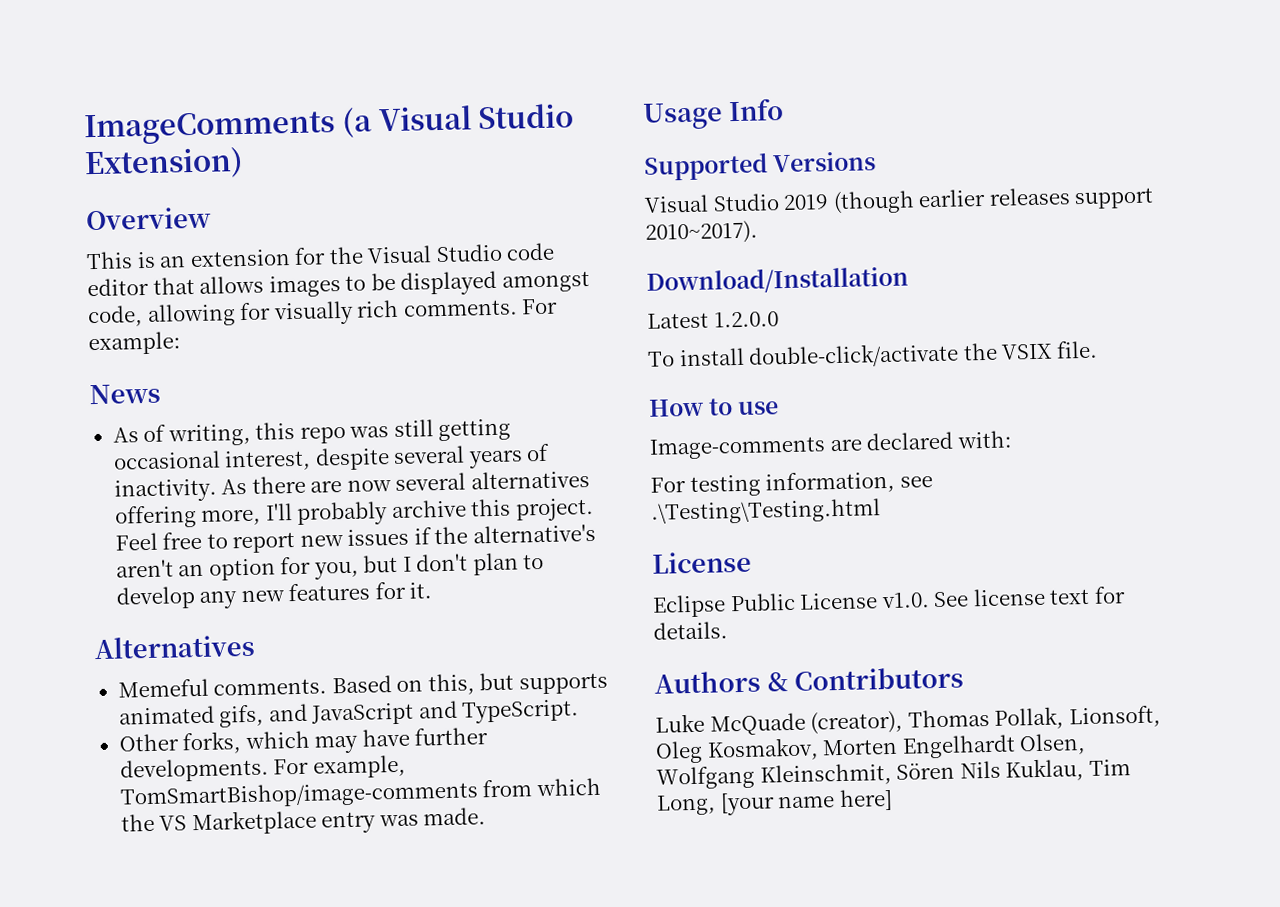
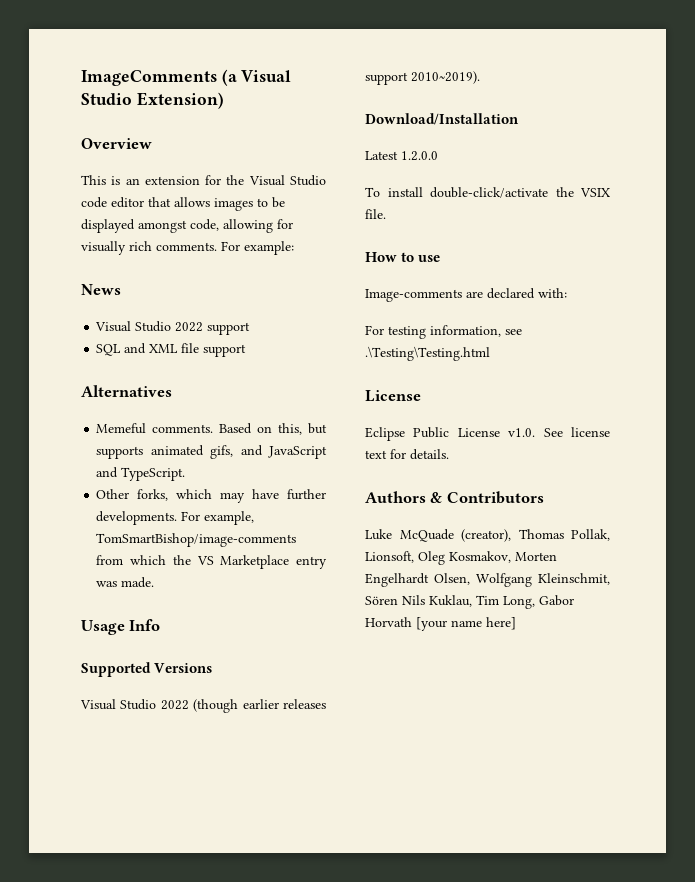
- As of writing, this repo was still getting occasional interest, despite several years of inactivity. As there are now several alternatives offering more, I'll probably archive this project. Feel free to report new issues if the alternative's aren't an option for you, but I don't plan to develop any new features for it.
+ Visual Studio 2022 support
+ SQL and XML file support
- Visual Studio 2019 (though earlier releases support 2010~2017).
+ Visual Studio 2022 (though earlier releases support 2010~2019).
- Luke McQuade (creator), Thomas Pollak, Lionsoft, Oleg Kosmakov, Morten Engelhardt Olsen, Wolfgang Kleinschmit, Sören Nils Kuklau, Tim Long, [your name here]
+ Luke McQuade (creator), Thomas Pollak, Lionsoft, Oleg Kosmakov, Morten Engelhardt Olsen, Wolfgang Kleinschmit, Sören Nils Kuklau, Tim Long, Gabor Horvath [your name here]

